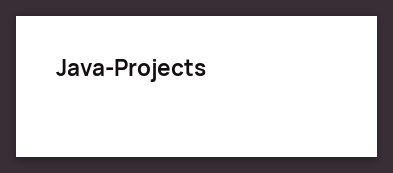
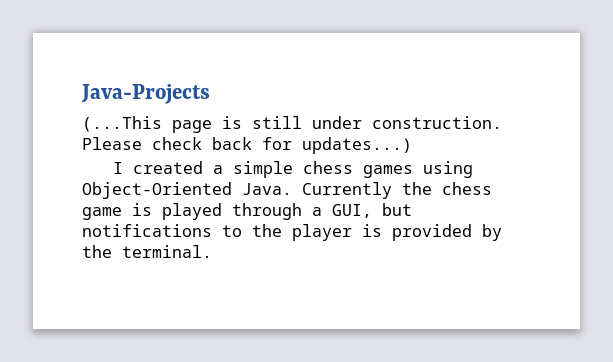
+ (...This page is still under construction. Please check back for updates...)
+ I created a simple chess games using Object-Oriented Java. Currently the chess game is played through a GUI, but notifications to the player is provided by the terminal.

